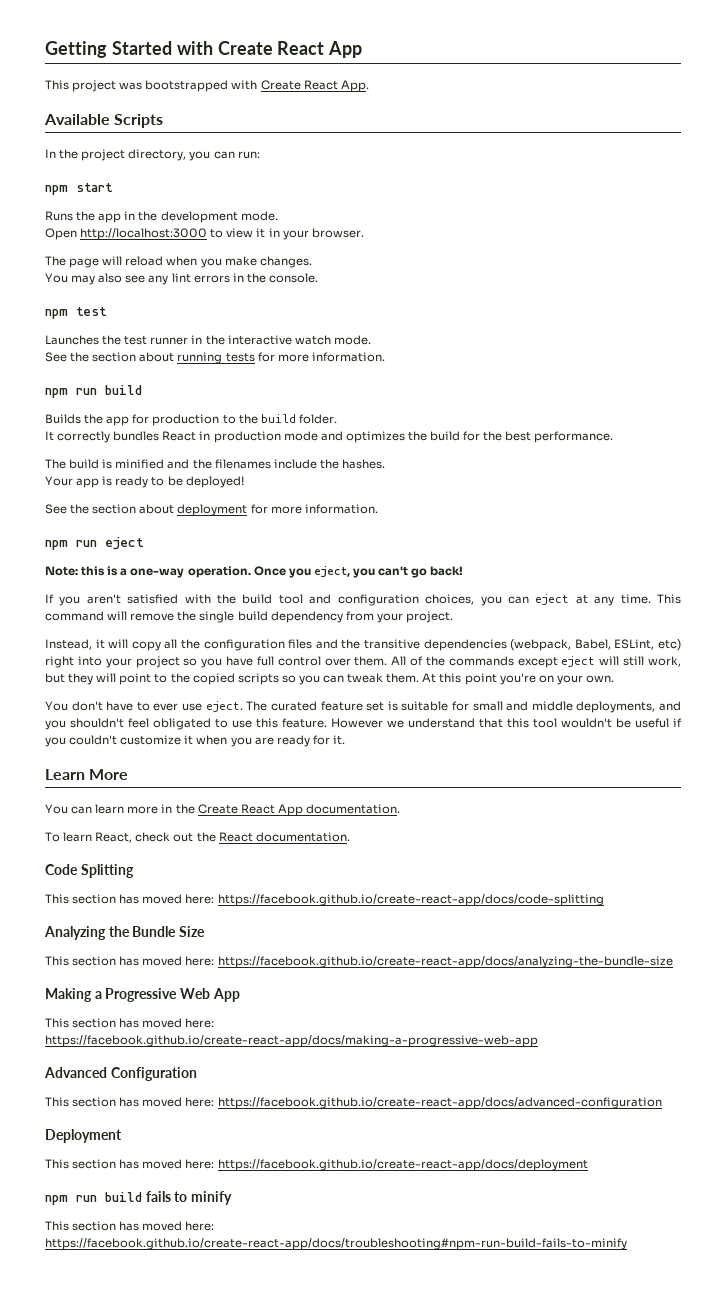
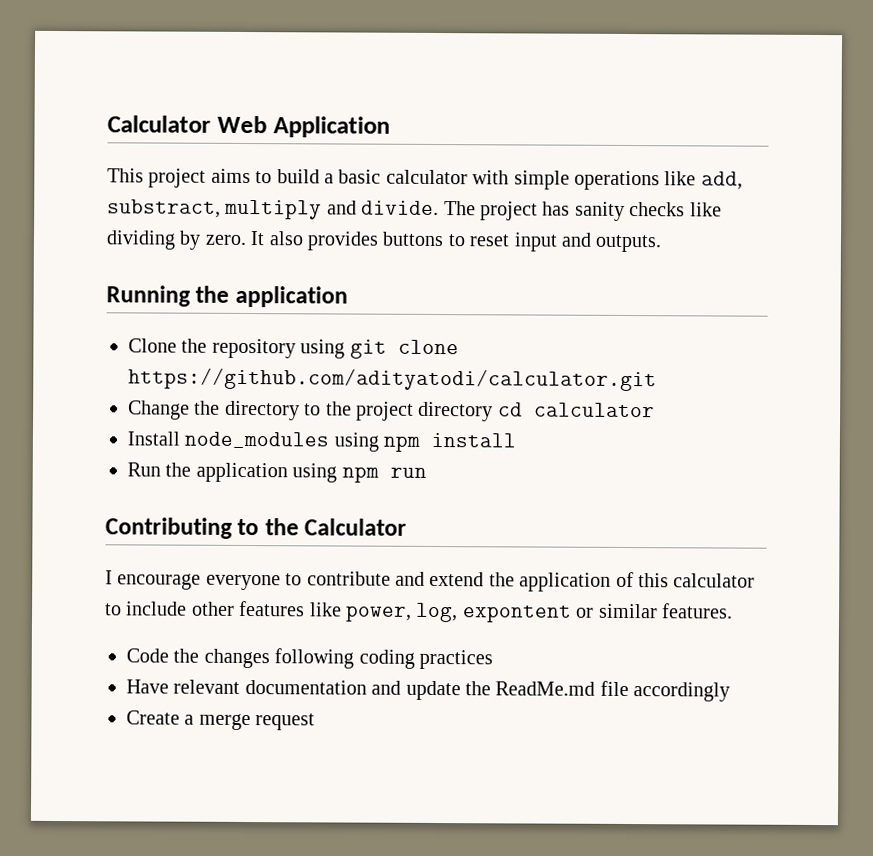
- Getting Started with Create React App
- This project was bootstrapped with Create React App.
- Available Scripts
- In the project directory, you can run:
- npm start
- Runs the app in the development mode.
- Open http://localhost:3000 to view it in your browser.
- The page will reload when you make changes.
- You may also see any lint errors in the console.
- npm test
- Launches the test runner in the interactive watch mode.
- See the section about running tests for more information.
- npm run build
- Builds the app for production to the build folder.
- It correctly bundles React in production mode and optimizes the build for the best performance.
- The build is minified and the filenames include the hashes.
- Your app is ready to be deployed!
- See the section about deployment for more information.
- npm run eject
- Note: this is a one-way operation. Once you eject, you can't go back!
- If you aren't satisfied with the build tool and configuration choices, you can eject at any time. This command will remove the single build dependency from your project.
- Instead, it will copy all the configuration files and the transitive dependencies (webpack, Babel, ESLint, etc) right into your project so you have full control over them. All of the commands except eject will still work, but they will point to the copied scripts so you can tweak them. At this point you're on your own.
- You don't have to ever use eject. The curated feature set is suitable for small and middle deployments, and you shouldn't feel obligated to use this feature. However we understand that this tool wouldn't be useful if you couldn't customize it when you are ready for it.
- Learn More
- You can learn more in the Create React App documentation.
- To learn React, check out the React documentation.
- Code Splitting
- This section has moved here: https://facebook.github.io/create-react-app/docs/code-splitting
- Analyzing the Bundle Size
- This section has moved here: https://facebook.github.io/create-react-app/docs/analyzing-the-bundle-size
- Making a Progressive Web App
- This section has moved here: https://facebook.github.io/create-react-app/docs/making-a-progressive-web-app
- Advanced Configuration
- This section has moved here: https://facebook.github.io/create-react-app/docs/advanced-configuration
- Deployment
- This section has moved here: https://facebook.github.io/create-react-app/docs/deployment
- npm run build fails to minify
- This section has moved here: https://facebook.github.io/create-react-app/docs/troubleshooting#npm-run-build-fails-to-minify
+ Calculator Web Application
+ This project aims to build a basic calculator with simple operations like add, substract, multiply and divide. The project has sanity checks like dividing by zero. It also provides buttons to reset input and outputs.
+ Running the application
+ Clone the repository using git clone https://github.com/adityatodi/calculator.git
+ Change the directory to the project directory cd calculator
+ Install node_modules using npm install
+ Run the application using npm run
+ Contributing to the Calculator
+ I encourage everyone to contribute and extend the application of this calculator to include other features like power, log, expontent or similar features.
+ Code the changes following coding practices
+ Have relevant documentation and update the ReadMe.md file accordingly
+ Create a merge request

